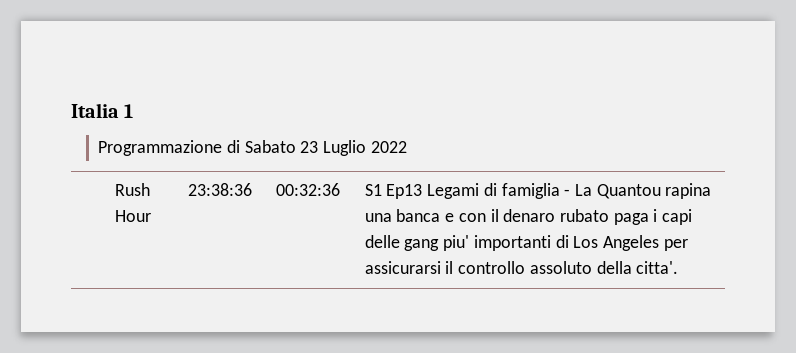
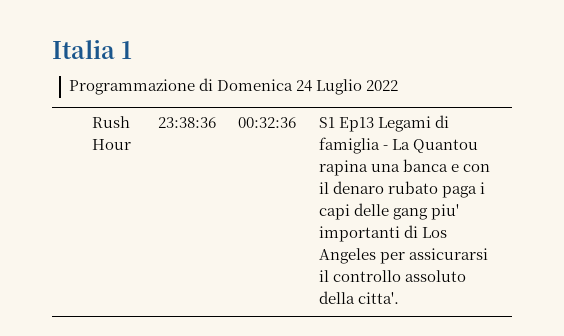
- Programmazione di Sabato 23 Luglio 2022
+ Programmazione di Domenica 24 Luglio 2022

